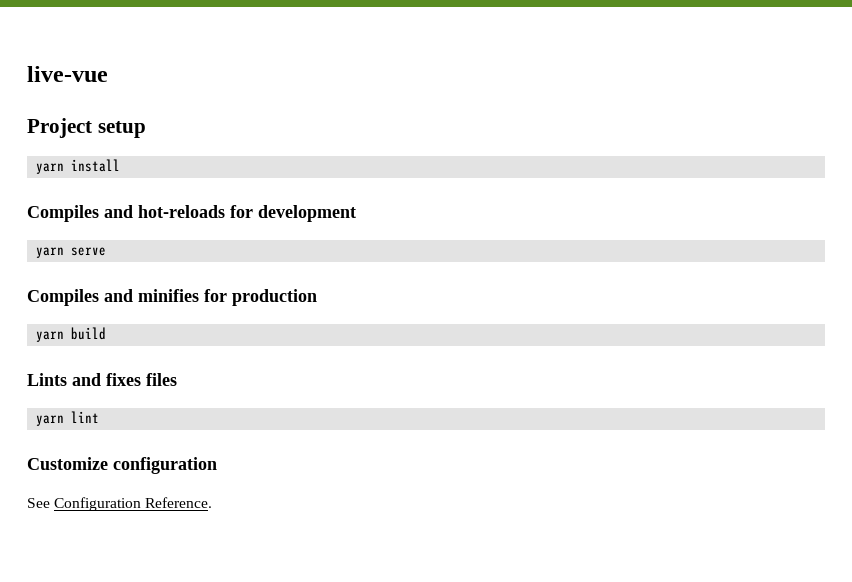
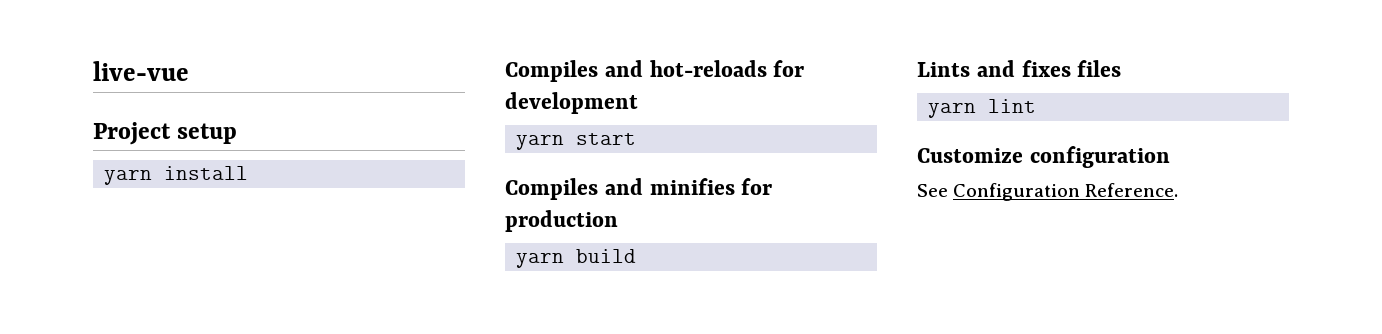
- yarn serve
+ yarn start

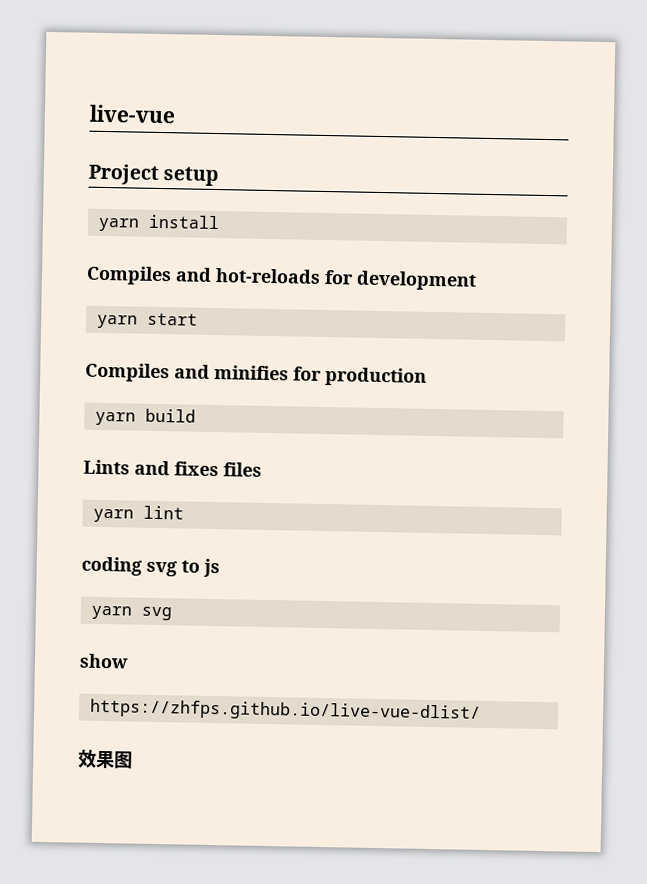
- Customize configuration
- See Configuration Reference.
+ coding svg to js
+ yarn svg
+ show
+ https://zhfps.github.io/live-vue-dlist/
+ 效果图

